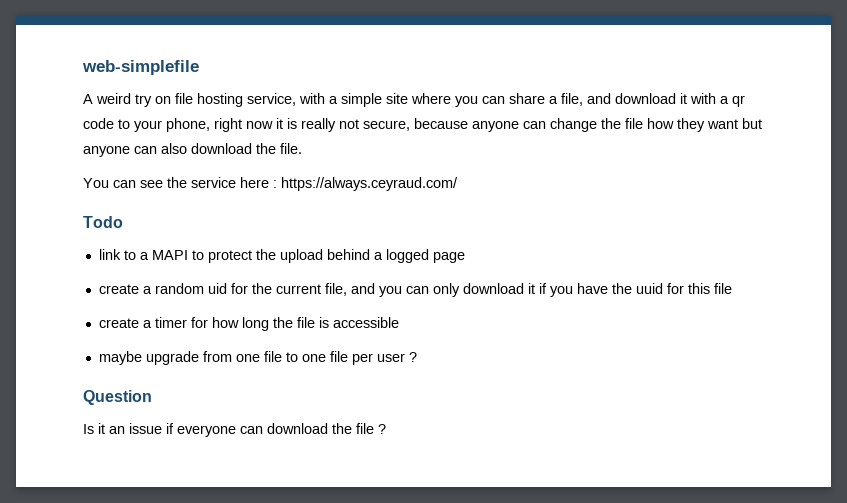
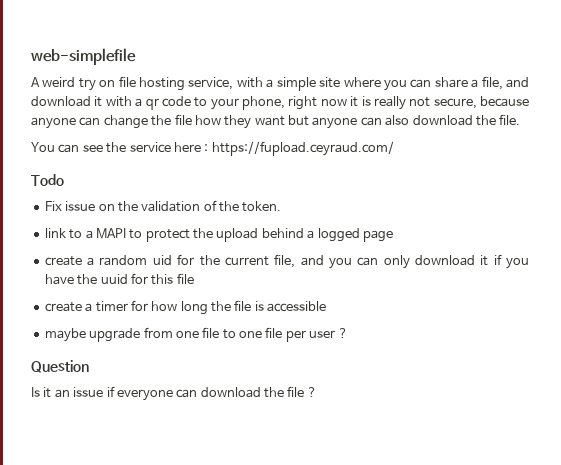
- You can see the service here : https://always.ceyraud.com/
+ You can see the service here : https://fupload.ceyraud.com/
+ Fix issue on the validation of the token.

